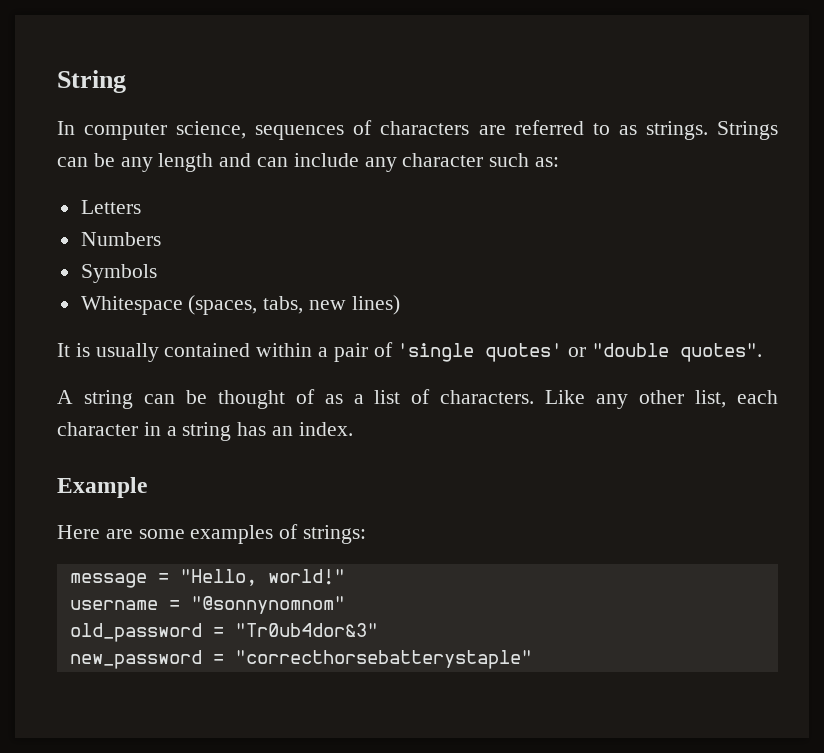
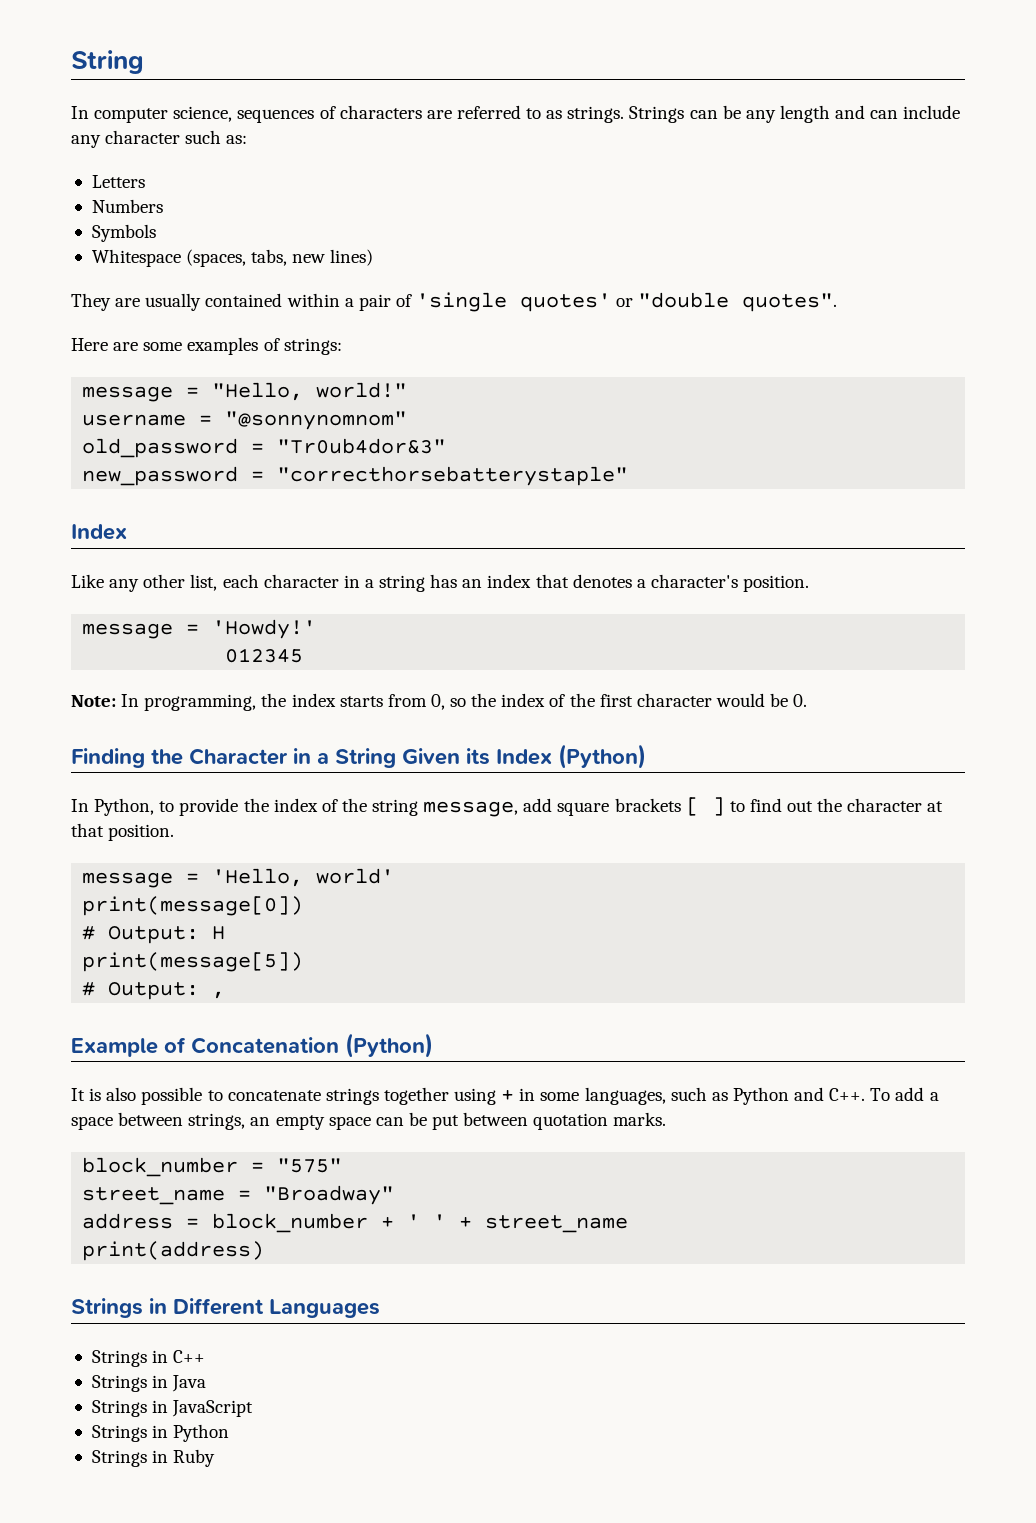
- It is usually contained within a pair of 'single quotes' or "double quotes".
+ They are usually contained within a pair of 'single quotes' or "double quotes".
- A string can be thought of as a list of characters. Like any other list, each character in a string has an index.
- Example
  new_password = "correcthorsebatterystaple"
+ Index
+ Like any other list, each character in a string has an index that denotes a character's position.
+ message = 'Howdy!'
+ 012345
+ Note: In programming, the index starts from 0, so the index of the first character would be 0.
+ Finding the Character in a String Given its Index (Python)
+ In Python, to provide the index of the string message, add square brackets [ ] to find out the character at that position.
+ message = 'Hello, world'
+ print(message[0])
+ # Output: H
+ print(message[5])
+ # Output: ,
+ Example of Concatenation (Python)
+ It is also possible to concatenate strings together using + in some languages, such as Python and C++. To add a space between strings, an empty space can be put between quotation marks.
+ block_number = "575"
+ street_name = "Broadway"
+ address = block_number + ' ' + street_name
+ print(address)
+ Strings in Different Languages
+ Strings in C++
+ Strings in Java
+ Strings in JavaScript
+ Strings in Python
+ Strings in Ruby

